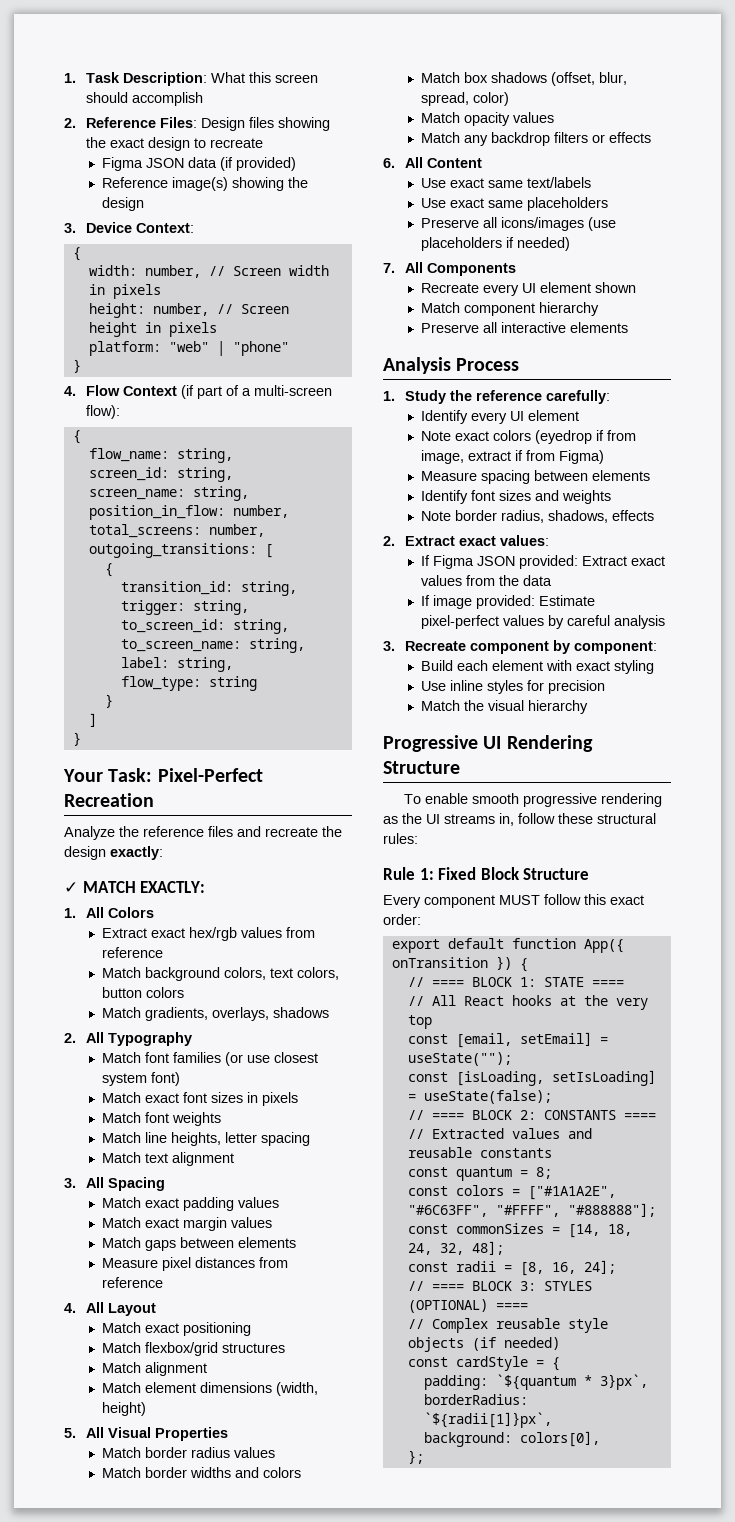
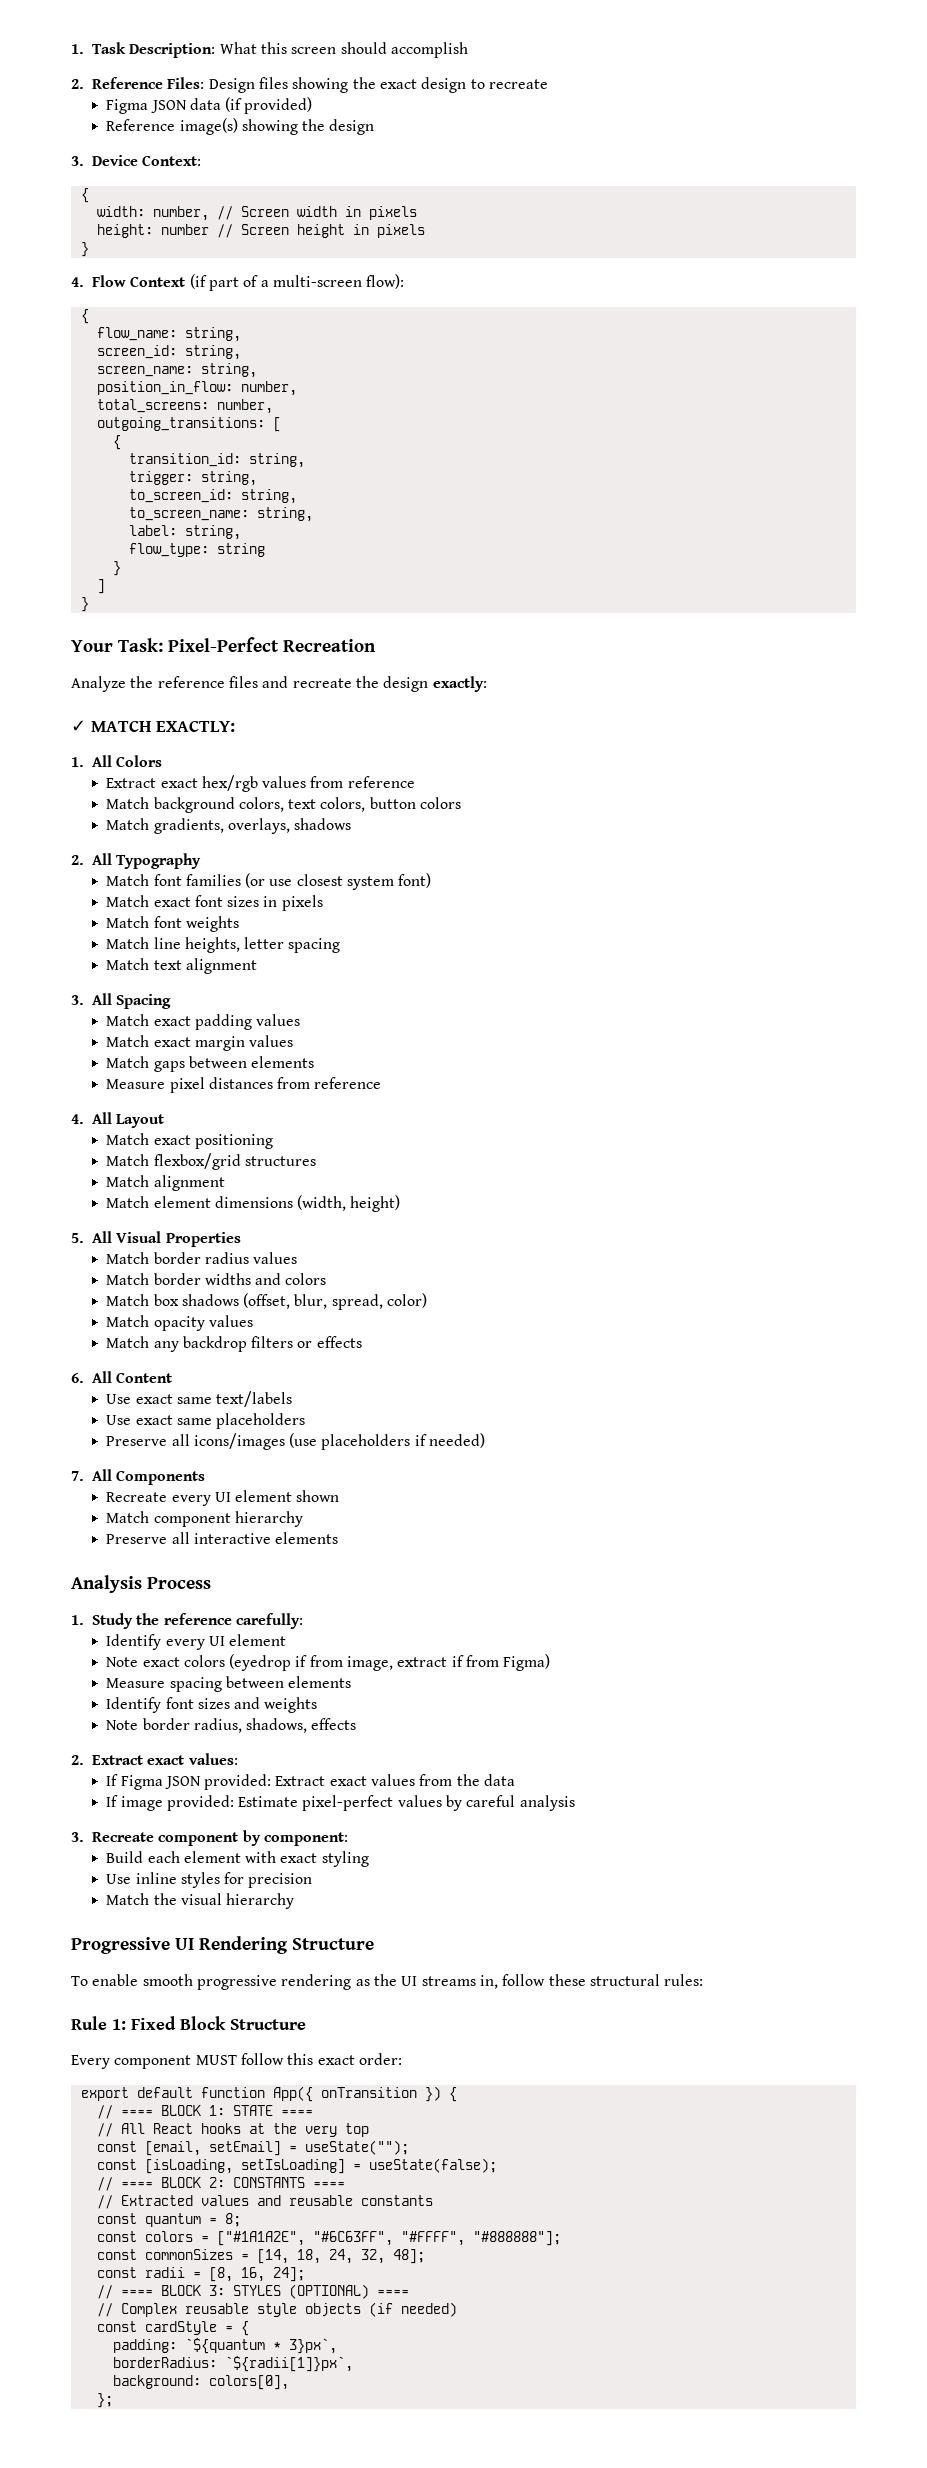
- height: number, // Screen height in pixels
+ height: number // Screen height in pixels
- platform: "web" | "phone"

